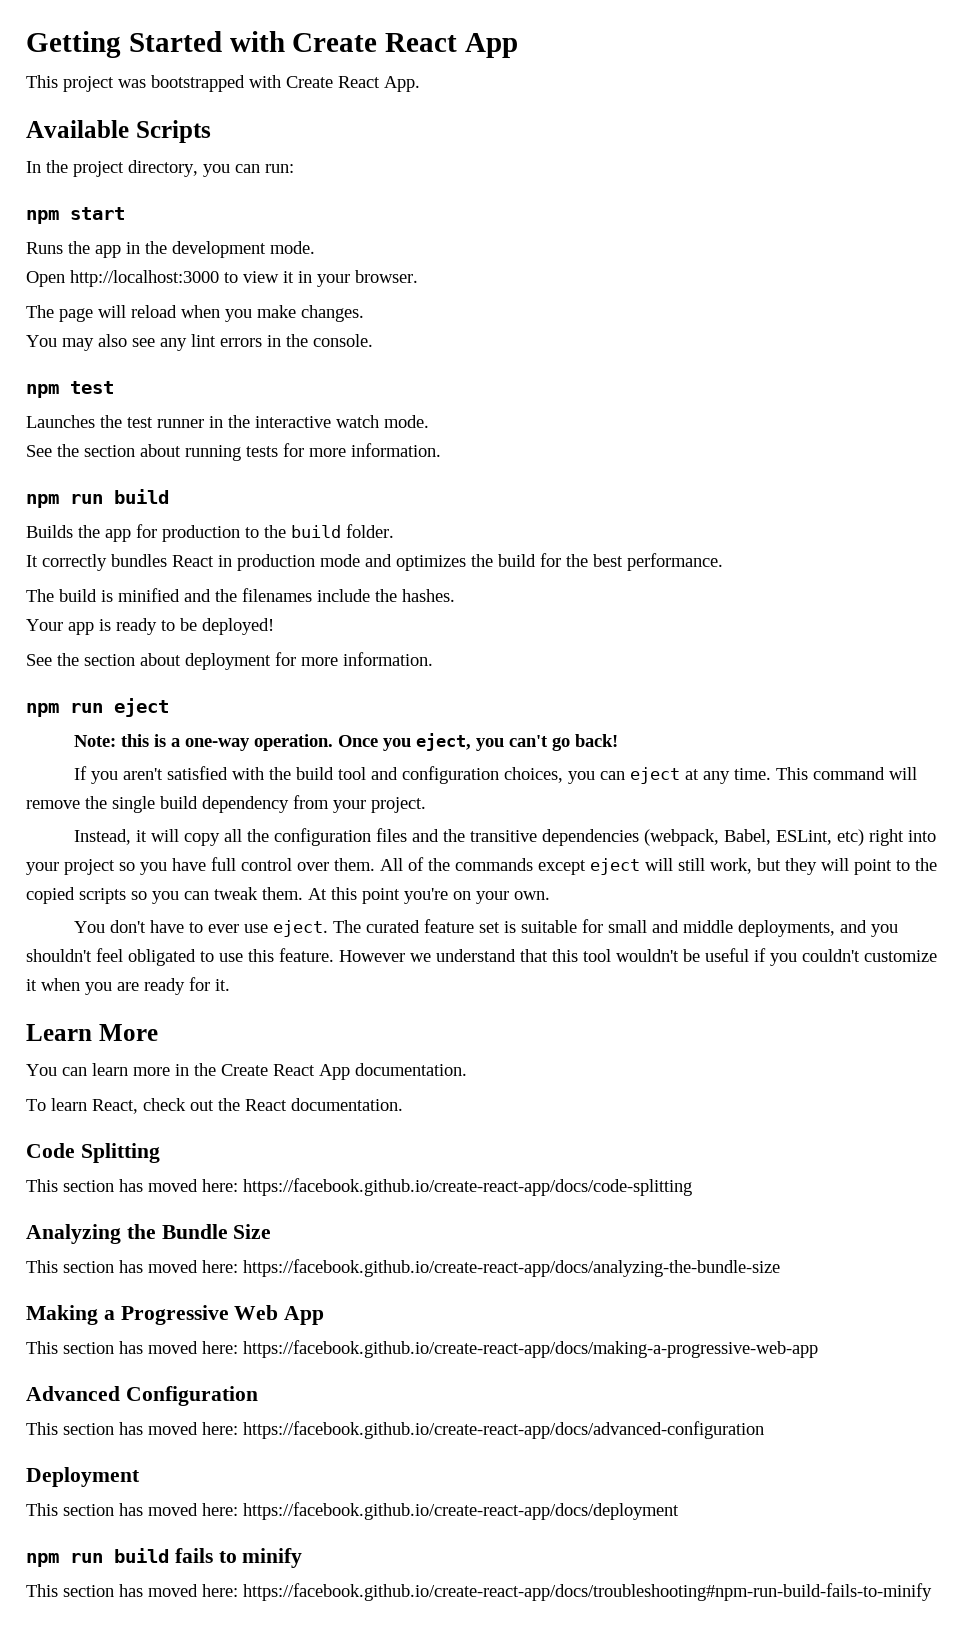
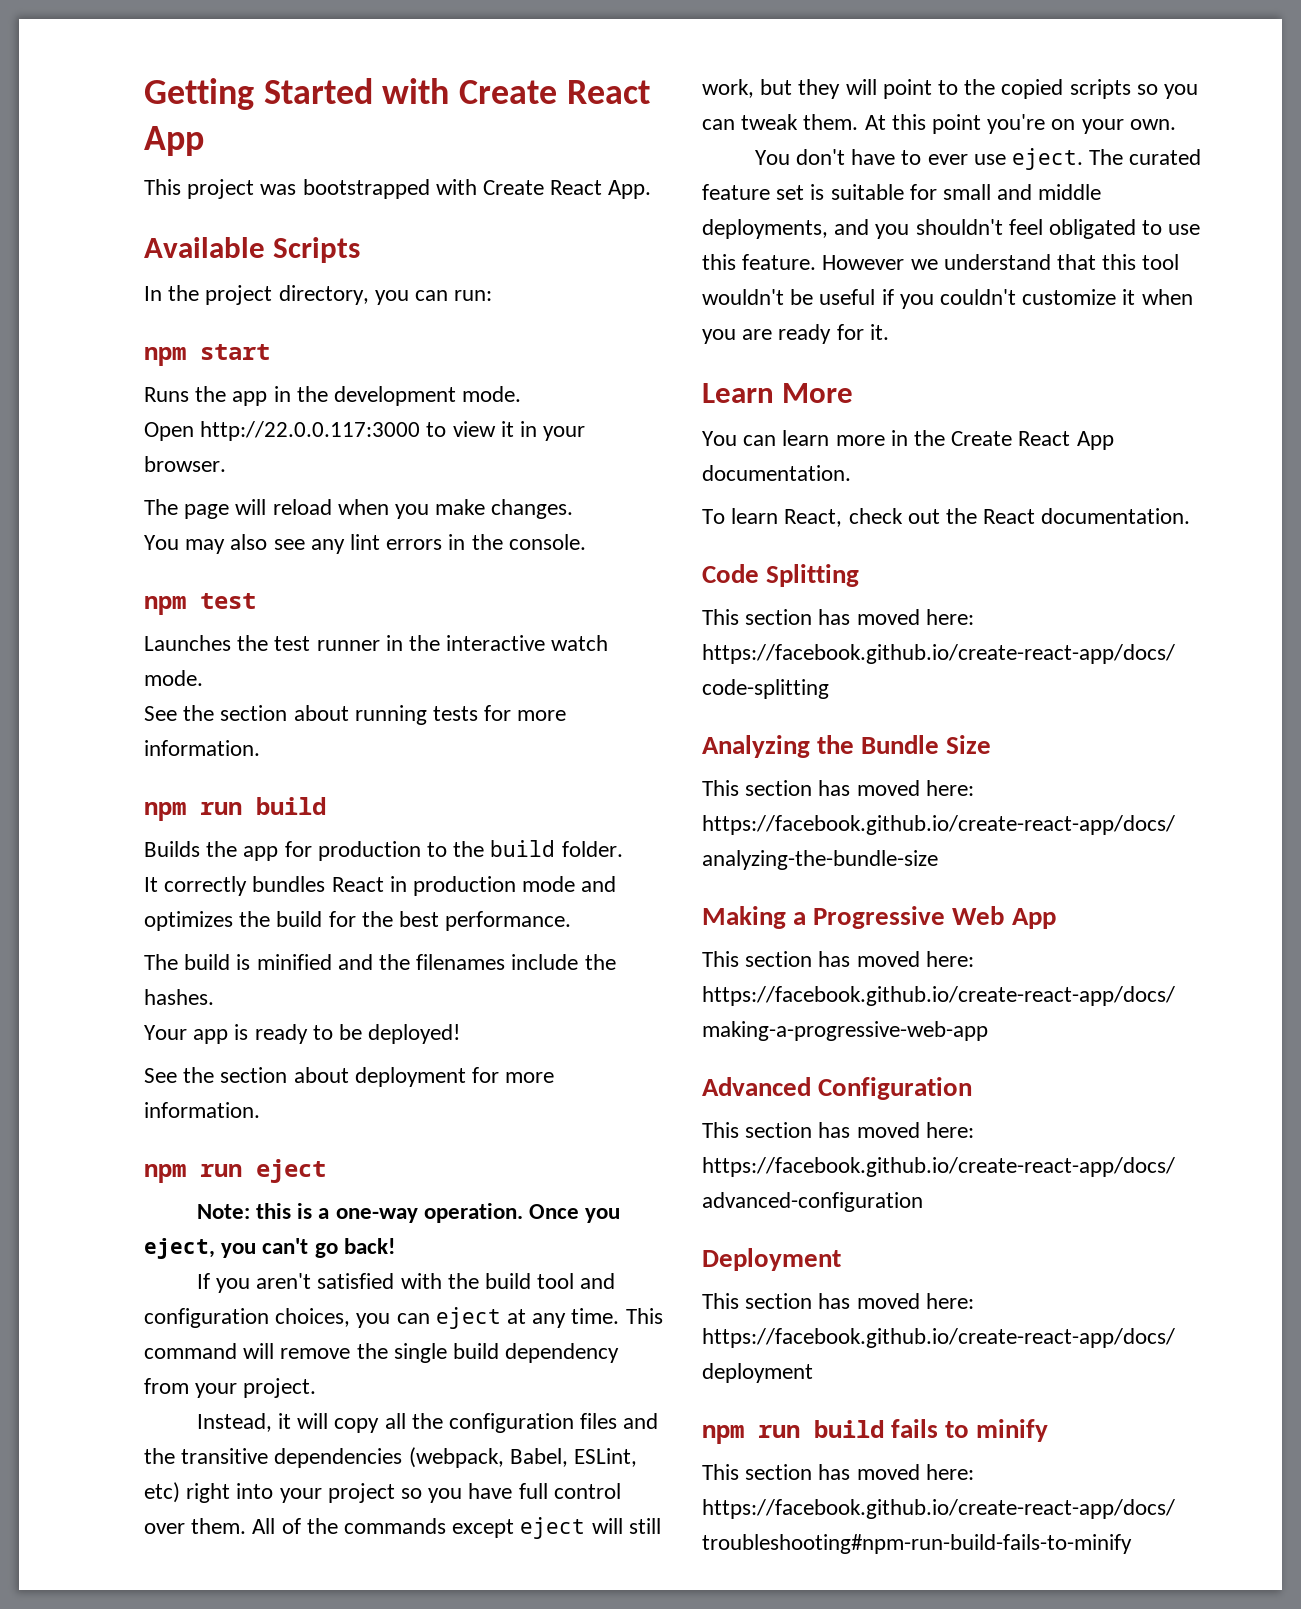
- Open http://localhost:3000 to view it in your browser.
+ Open http://22.0.0.117:3000 to view it in your browser.

